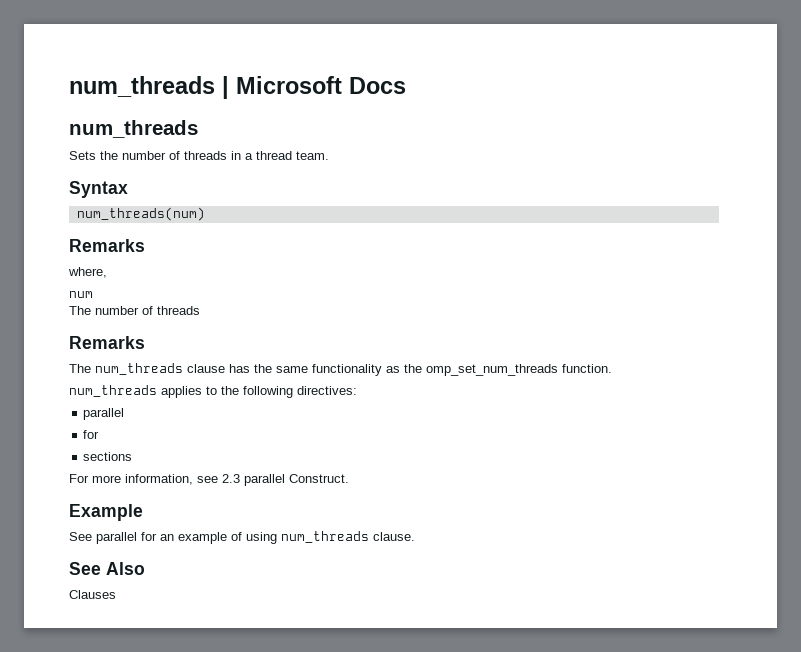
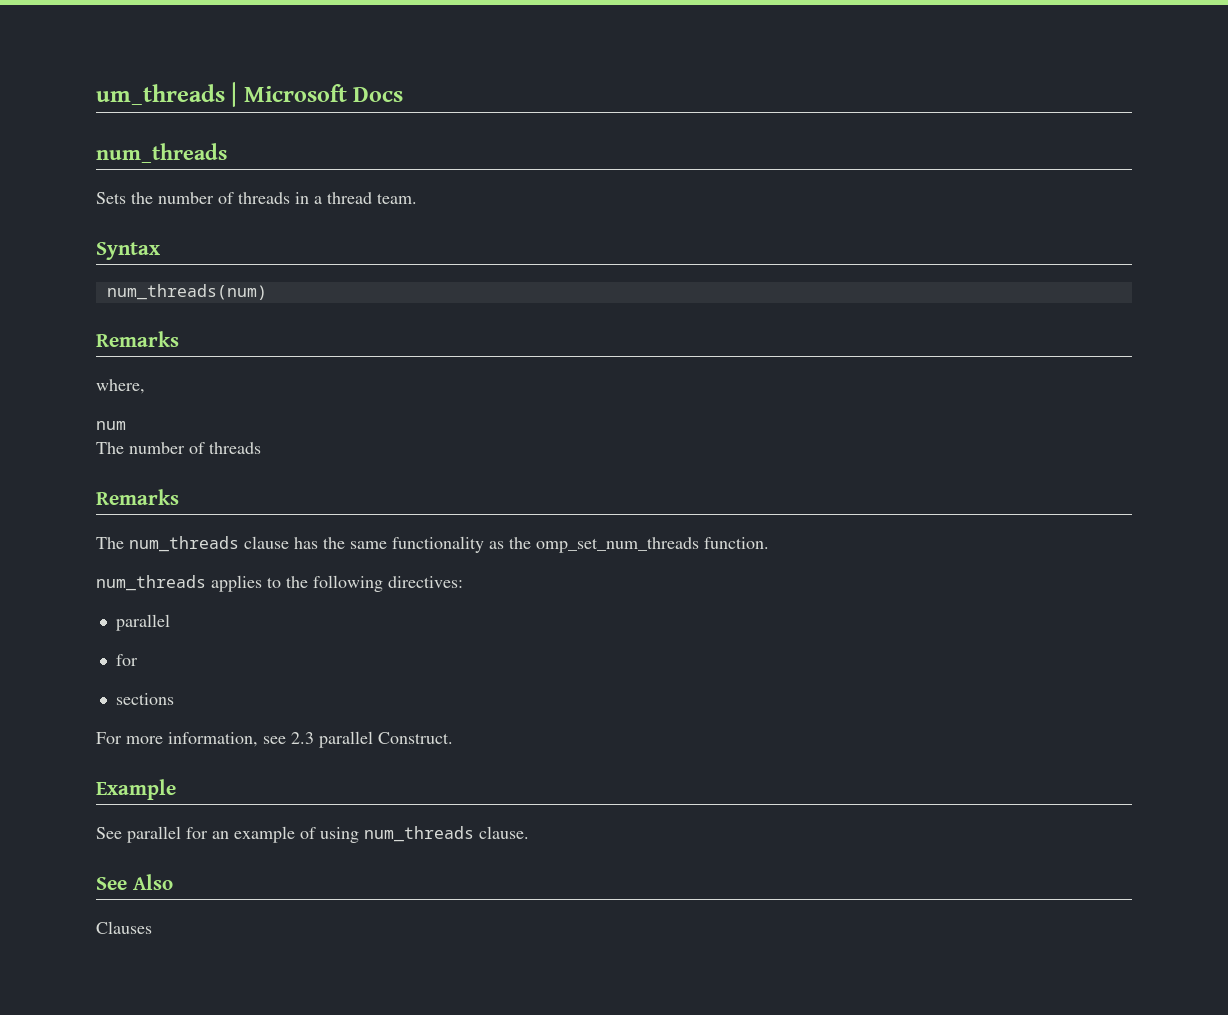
- num_threads | Microsoft Docs
+ um_threads | Microsoft Docs

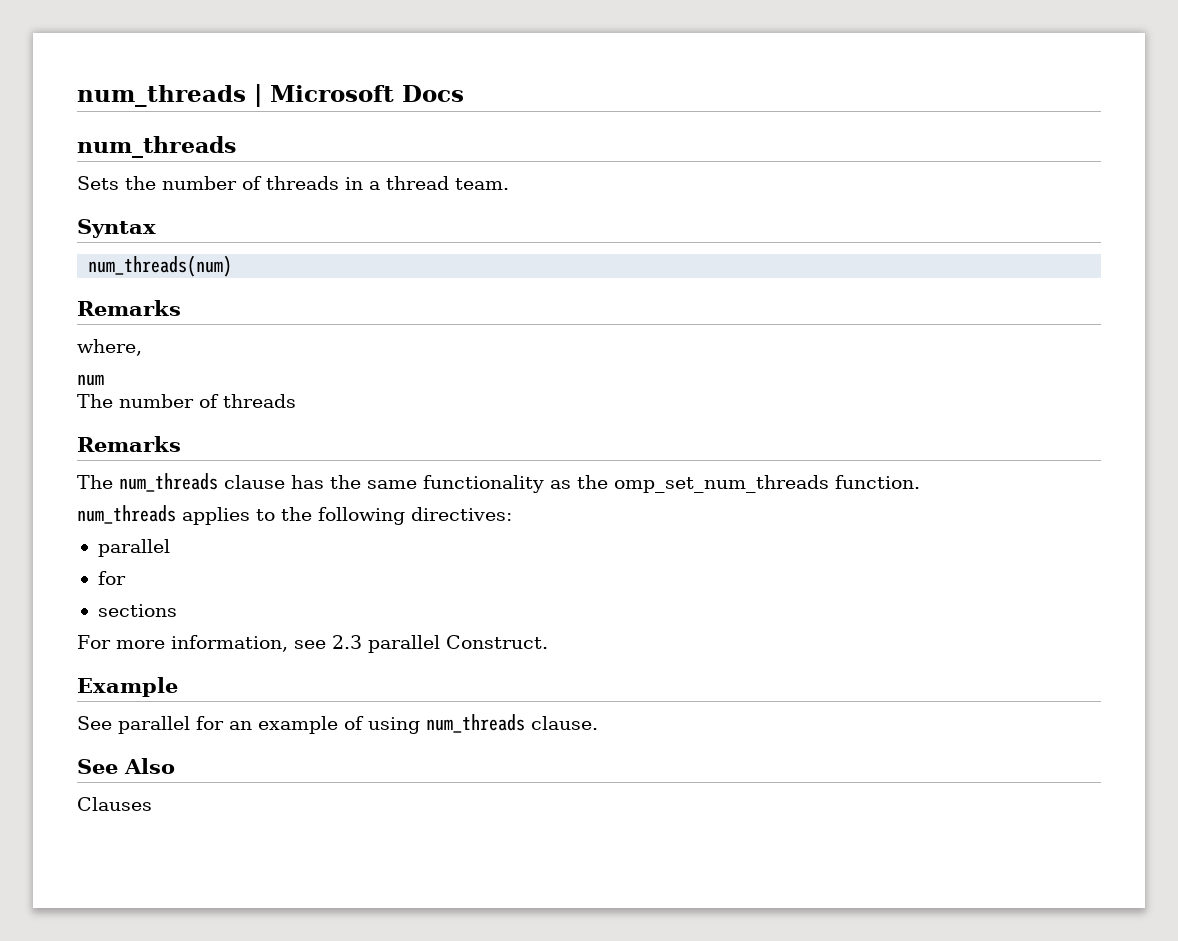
- um_threads | Microsoft Docs
+ num_threads | Microsoft Docs

